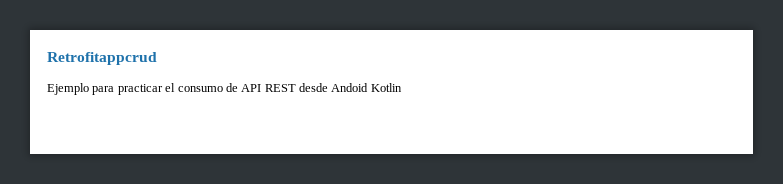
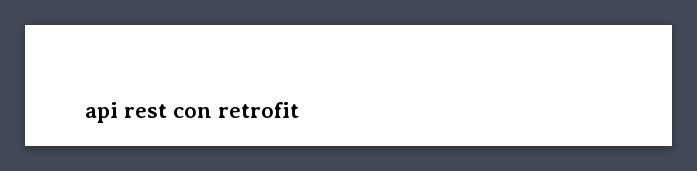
- Retrofitappcrud
- Ejemplo para practicar el consumo de API REST desde Andoid Kotlin
+ api rest con retrofit

